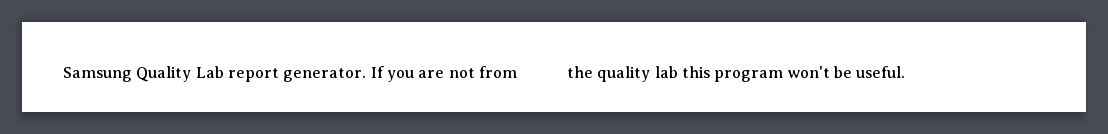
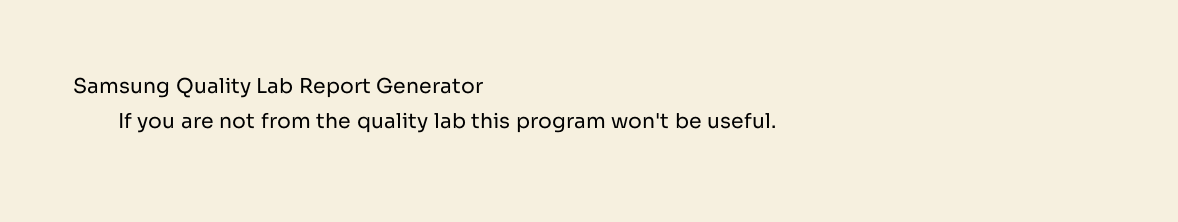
- Samsung Quality Lab report generator. If you are not from the quality lab this program won't be useful.
+ Samsung Quality Lab Report Generator
+ If you are not from the quality lab this program won't be useful.

